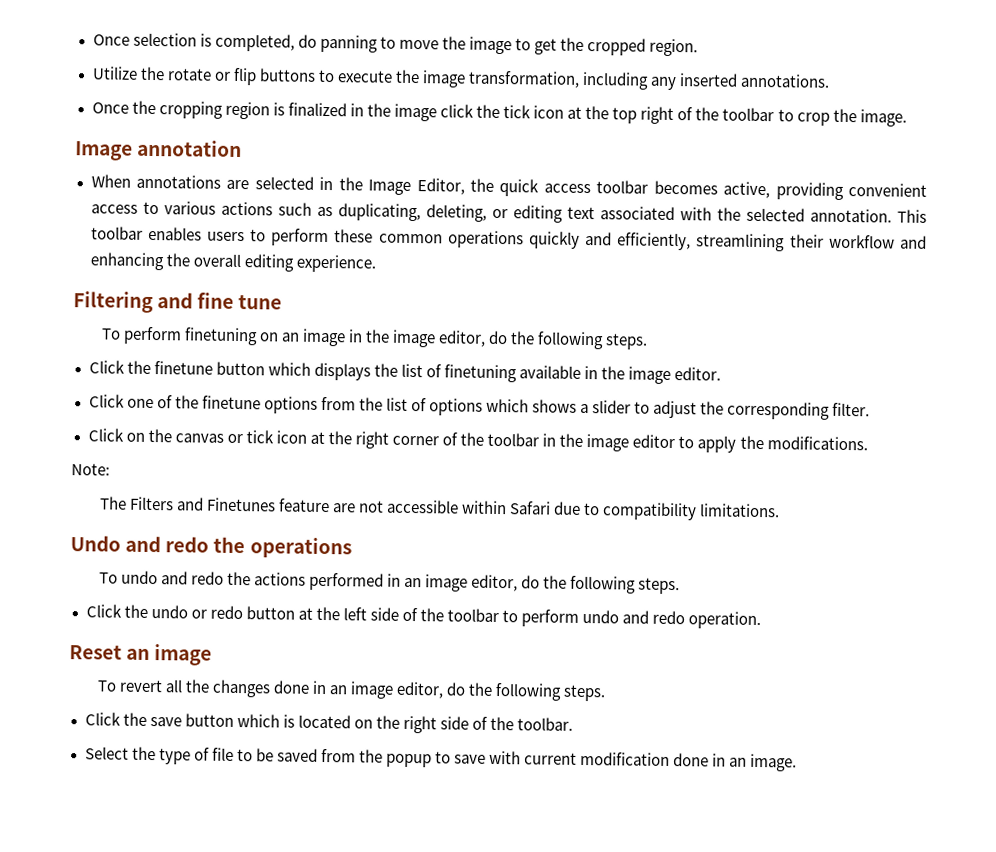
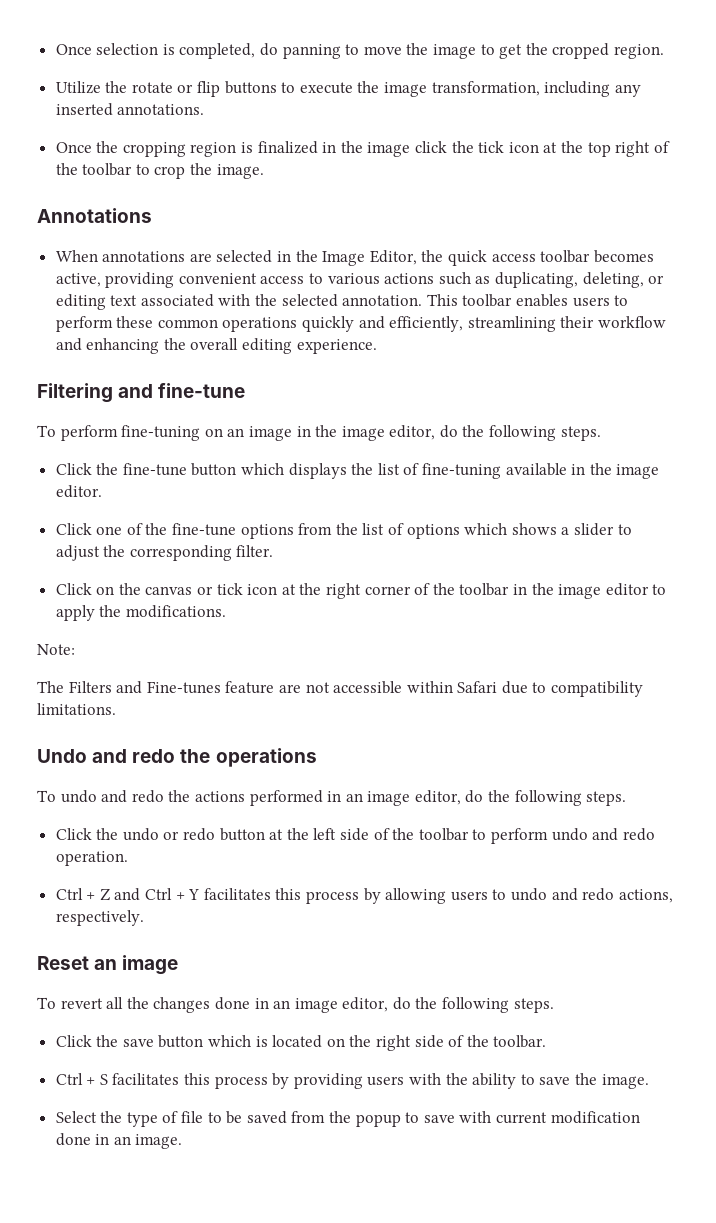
- Image annotation
+ Annotations
- Filtering and fine tune
+ Filtering and fine-tune
- To perform finetuning on an image in the image editor, do the following steps.
+ To perform fine-tuning on an image in the image editor, do the following steps.
- Click the finetune button which displays the list of finetuning available in the image editor.
+ Click the fine-tune button which displays the list of fine-tuning available in the image editor.
- Click one of the finetune options from the list of options which shows a slider to adjust the corresponding filter.
+ Click one of the fine-tune options from the list of options which shows a slider to adjust the corresponding filter.
- The Filters and Finetunes feature are not accessible within Safari due to compatibility limitations.
+ The Filters and Fine-tunes feature are not accessible within Safari due to compatibility limitations.
+ Ctrl + Z and Ctrl + Y facilitates this process by allowing users to undo and redo actions, respectively.
+ Ctrl + S facilitates this process by providing users with the ability to save the image.

